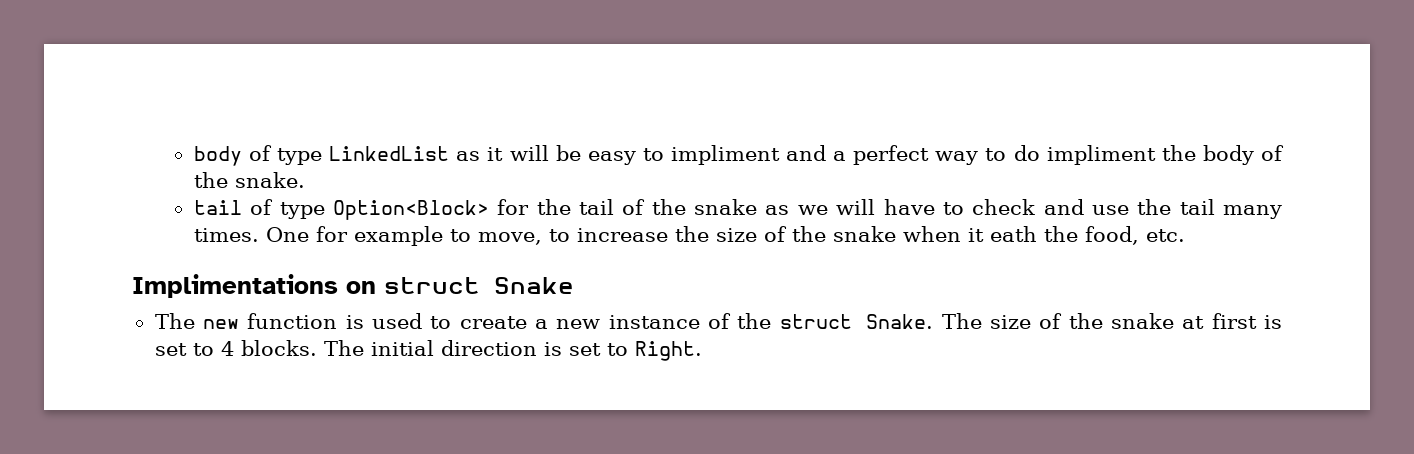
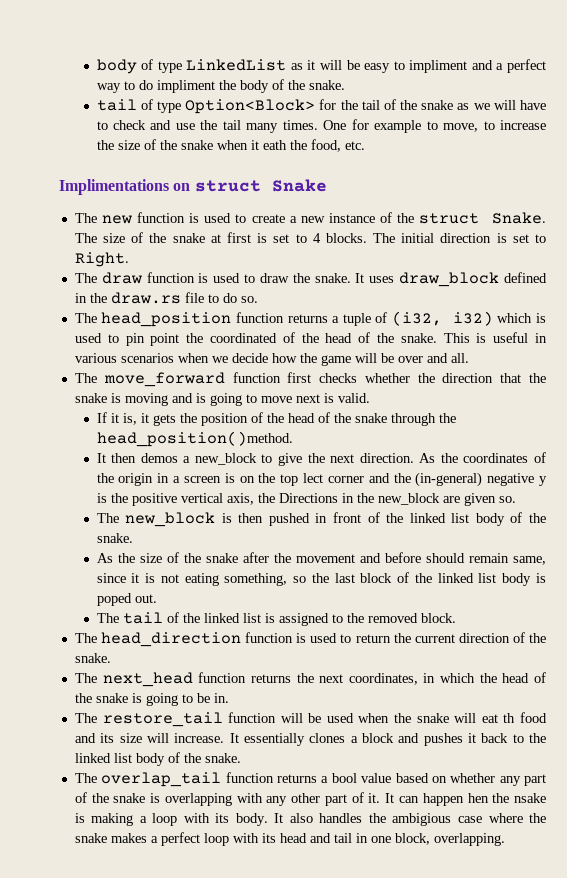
+ The draw function is used to draw the snake. It uses draw_block defined in the draw.rs file to do so.
+ The head_position function returns a tuple of (i32, i32) which is used to pin point the coordinated of the head of the snake. This is useful in various scenarios when we decide how the game will be over and all.
+ The move_forward function first checks whether the direction that the snake is moving and is going to move next is valid.
+ If it is, it gets the position of the head of the snake through the head_position()method.
+ It then demos a new_block to give the next direction. As the coordinates of the origin in a screen is on the top lect corner and the (in-general) negative y is the positive vertical axis, the Directions in the new_block are given so.
+ The new_block is then pushed in front of the linked list body of the snake.
+ As the size of the snake after the movement and before should remain same, since it is not eating something, so the last block of the linked list body is poped out.
+ The tail of the linked list is assigned to the removed block.
+ The head_direction function is used to return the current direction of the snake.
+ The next_head function returns the next coordinates, in which the head of the snake is going to be in.
+ The restore_tail function will be used when the snake will eat th food and its size will increase. It essentially clones a block and pushes it back to the linked list body of the snake.
+ The overlap_tail function returns a bool value based on whether any part of the snake is overlapping with any other part of it. It can happen hen the nsake is making a loop with its body. It also handles the ambigious case where the snake makes a perfect loop with its head and tail in one block, overlapping.

